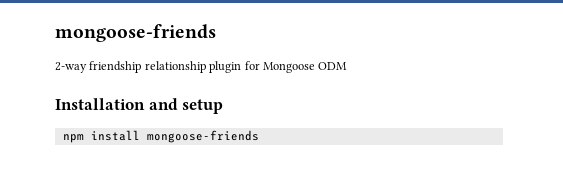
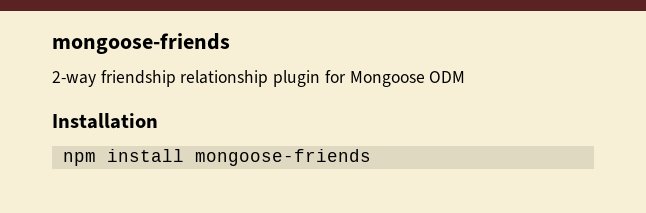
- Installation and setup
+ Installation

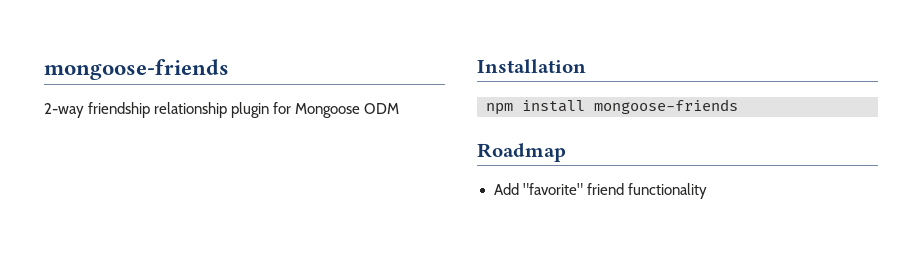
+ Roadmap
+ Add "favorite" friend functionality

